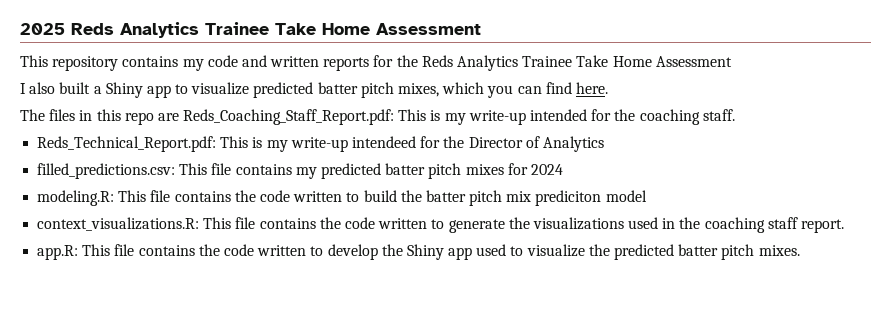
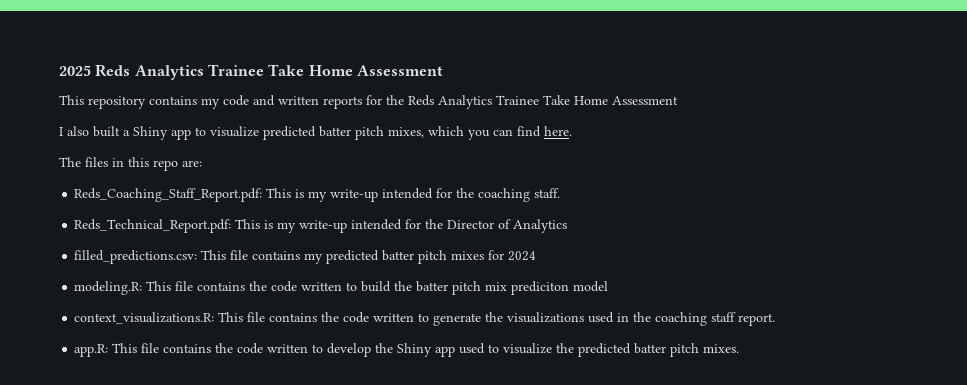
- The files in this repo are Reds_Coaching_Staff_Report.pdf: This is my write-up intended for the coaching staff.
+ The files in this repo are:
+ Reds_Coaching_Staff_Report.pdf: This is my write-up intended for the coaching staff.
- Reds_Technical_Report.pdf: This is my write-up intendeed for the Director of Analytics
+ Reds_Technical_Report.pdf: This is my write-up intended for the Director of Analytics

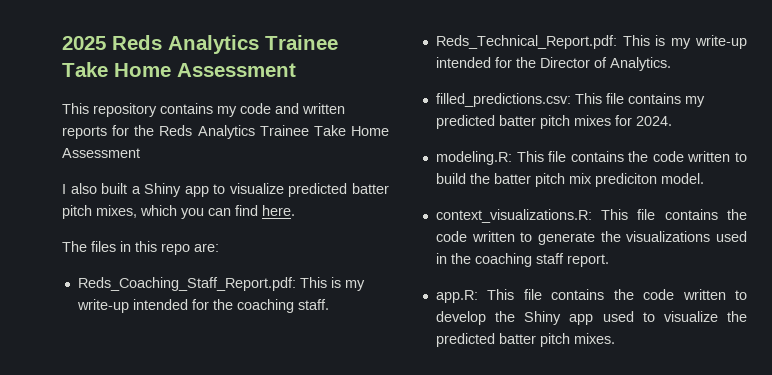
- Reds_Technical_Report.pdf: This is my write-up intended for the Director of Analytics
+ Reds_Technical_Report.pdf: This is my write-up intended for the Director of Analytics.
- filled_predictions.csv: This file contains my predicted batter pitch mixes for 2024
+ filled_predictions.csv: This file contains my predicted batter pitch mixes for 2024.
- modeling.R: This file contains the code written to build the batter pitch mix prediciton model
+ modeling.R: This file contains the code written to build the batter pitch mix prediciton model.

